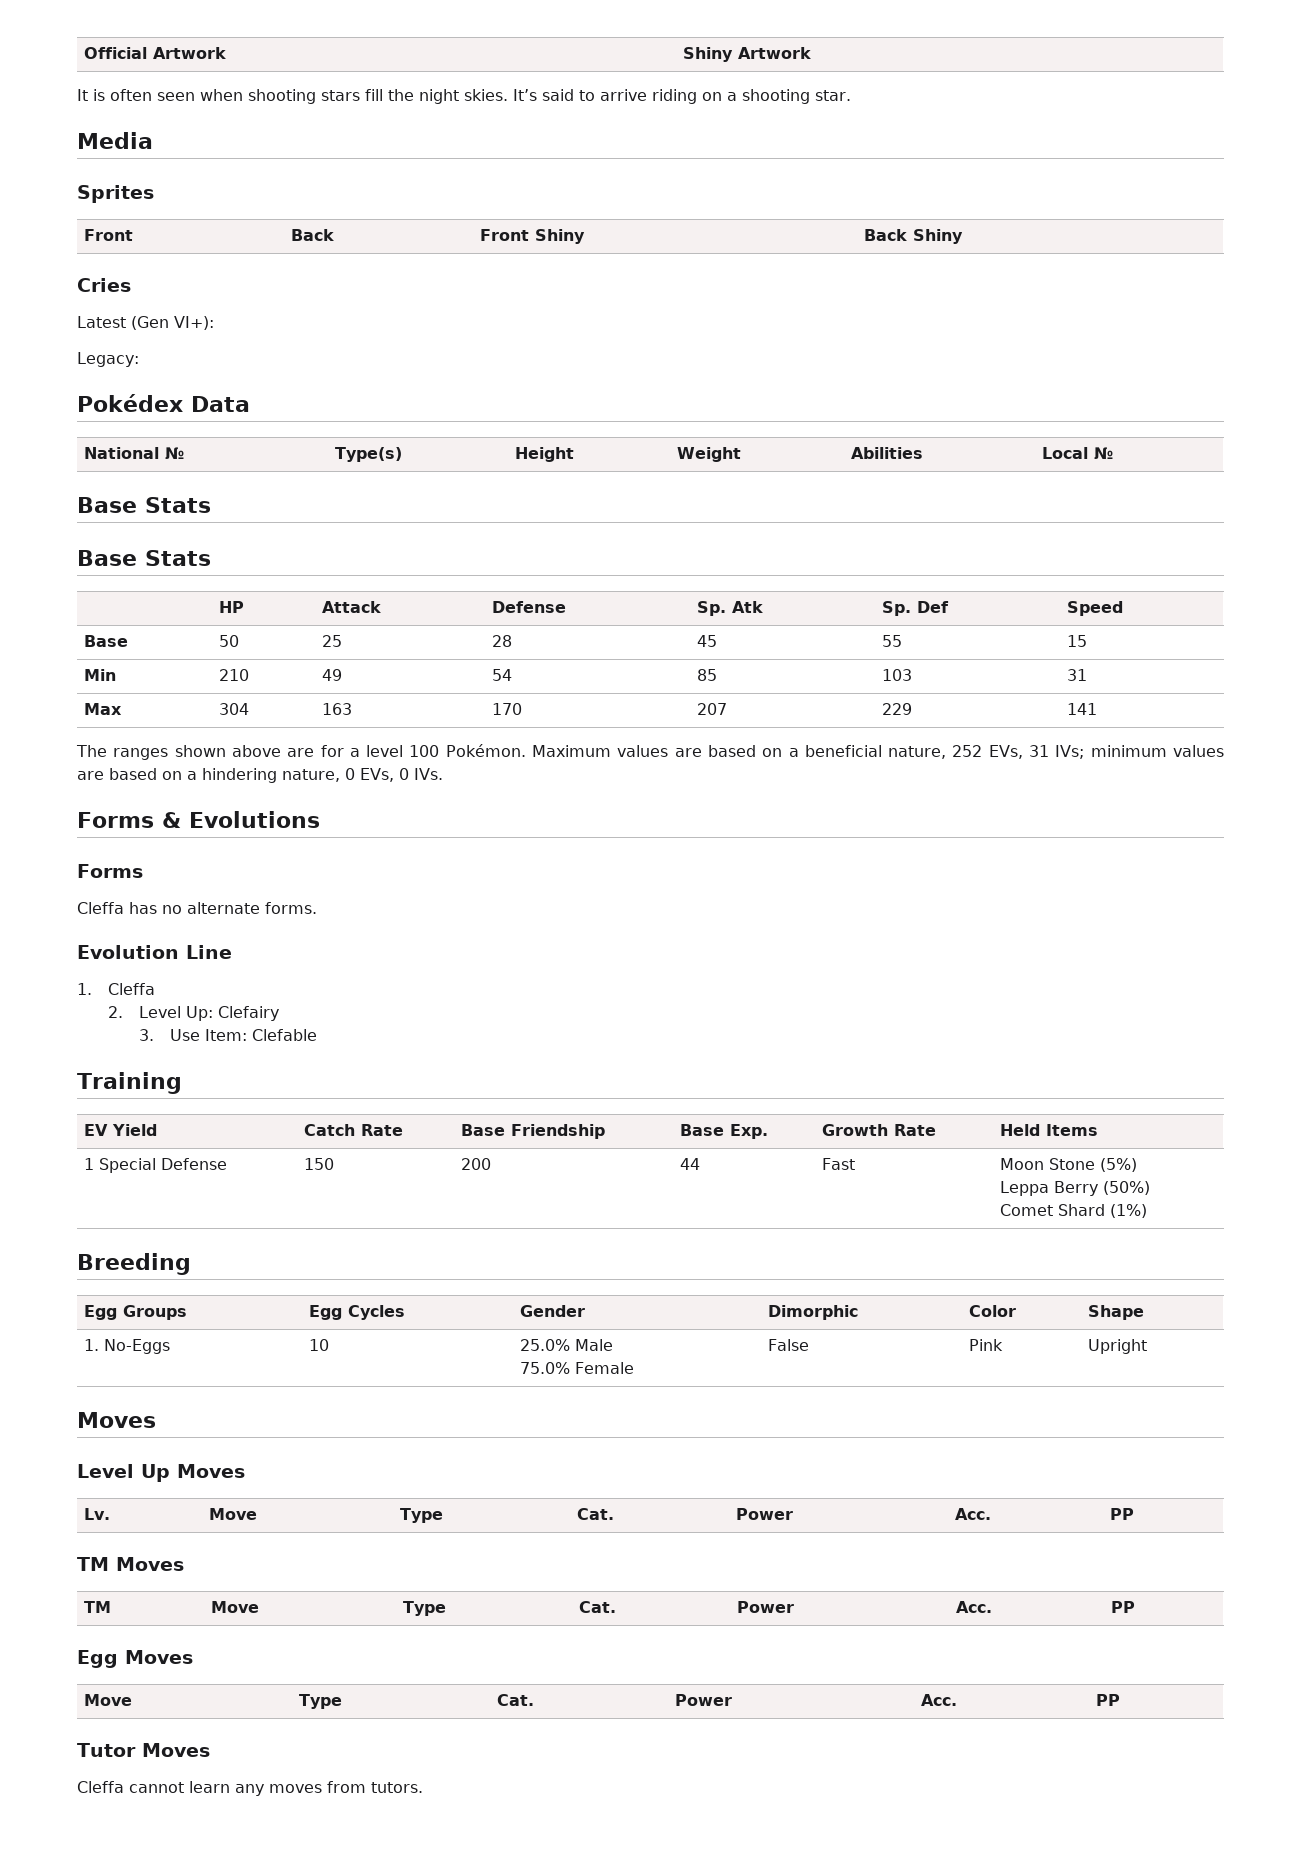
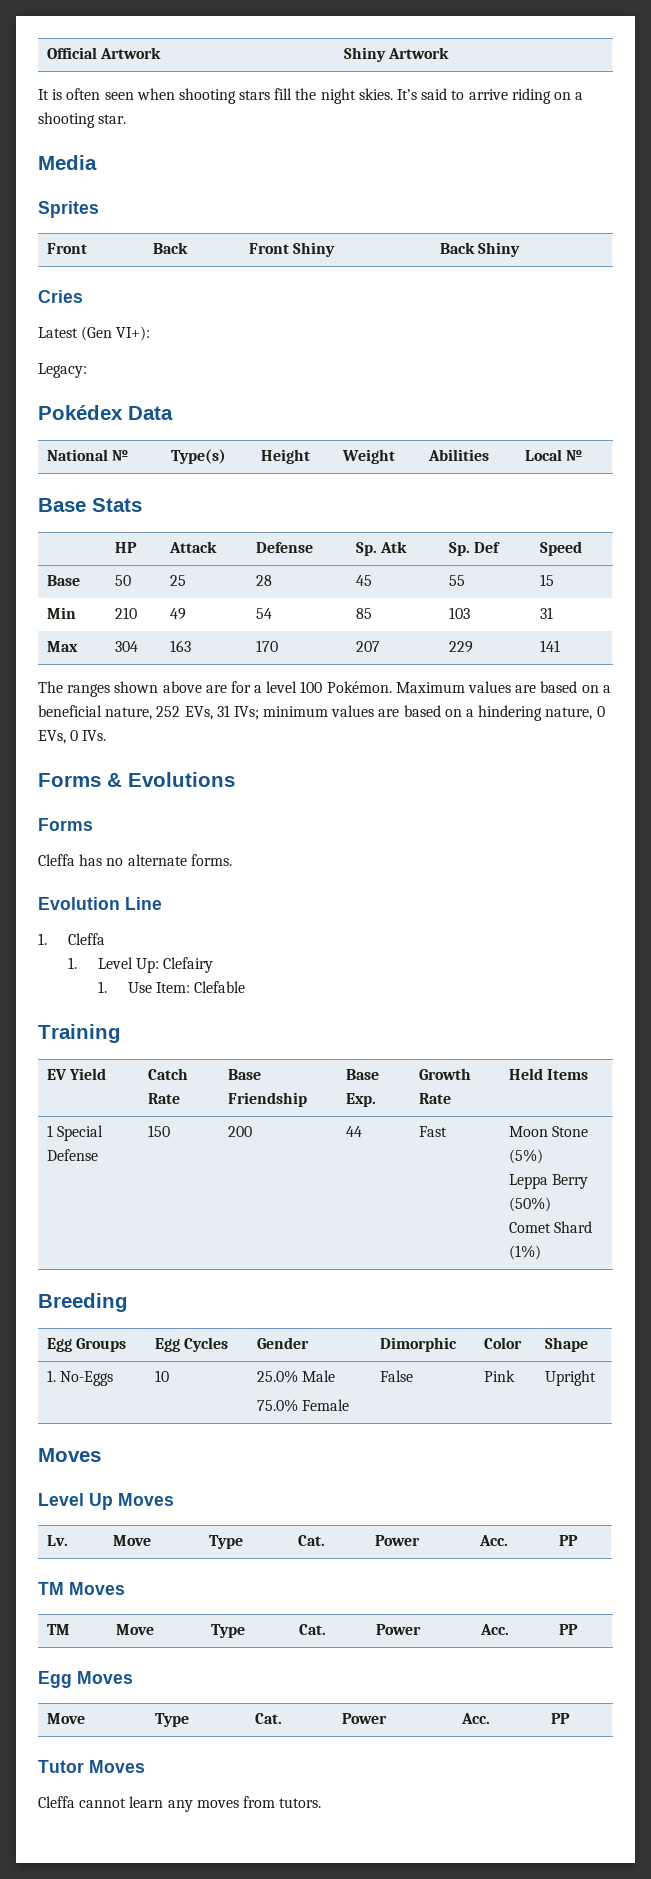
  National № | Type(s) | Height | Weight | Abilities | Local №
- Base Stats
- 2. Level Up: Clefairy
+ 1. Level Up: Clefairy
- 3. Use Item: Clefable
+ 1. Use Item: Clefable

